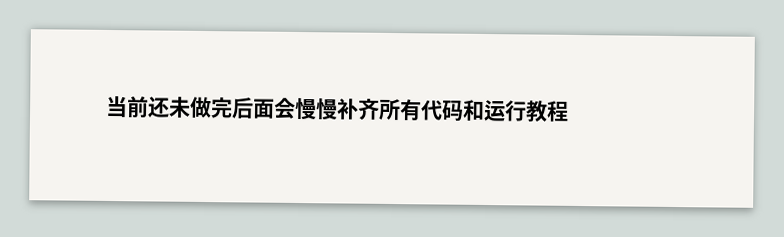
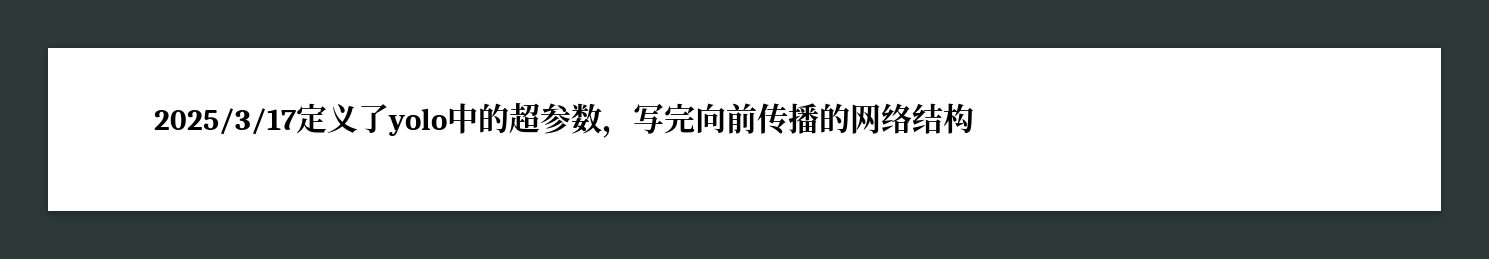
- 当前还未做完后面会慢慢补齐所有代码和运行教程
+ 2025/3/17定义了yolo中的超参数，写完向前传播的网络结构

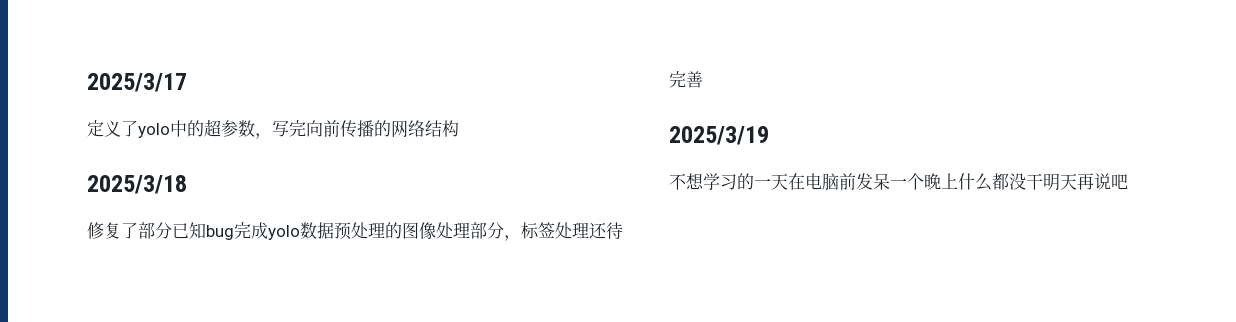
- 2025/3/17定义了yolo中的超参数，写完向前传播的网络结构
+ 2025/3/17
+ 定义了yolo中的超参数，写完向前传播的网络结构
+ 2025/3/18
+ 修复了部分已知bug完成yolo数据预处理的图像处理部分，标签处理还待完善
+ 2025/3/19
+ 不想学习的一天在电脑前发呆一个晚上什么都没干明天再说吧

